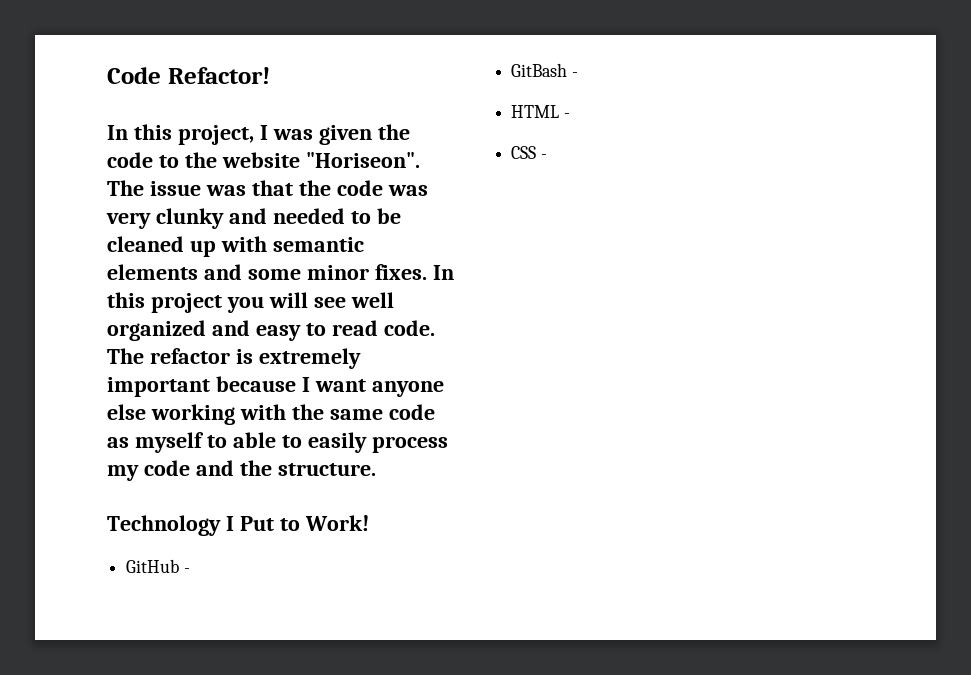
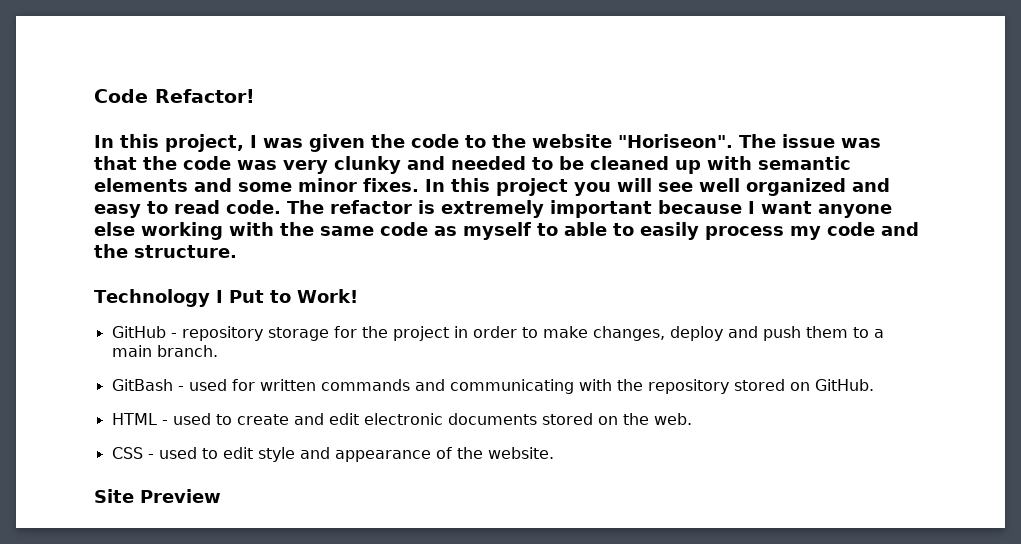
- GitHub -
- GitBash -
- HTML -
- CSS -
+ GitHub - repository storage for the project in order to make changes, deploy and push them to a main branch.
+ GitBash - used for written commands and communicating with the repository stored on GitHub.
+ HTML - used to create and edit electronic documents stored on the web.
+ CSS - used to edit style and appearance of the website.
+ Site Preview

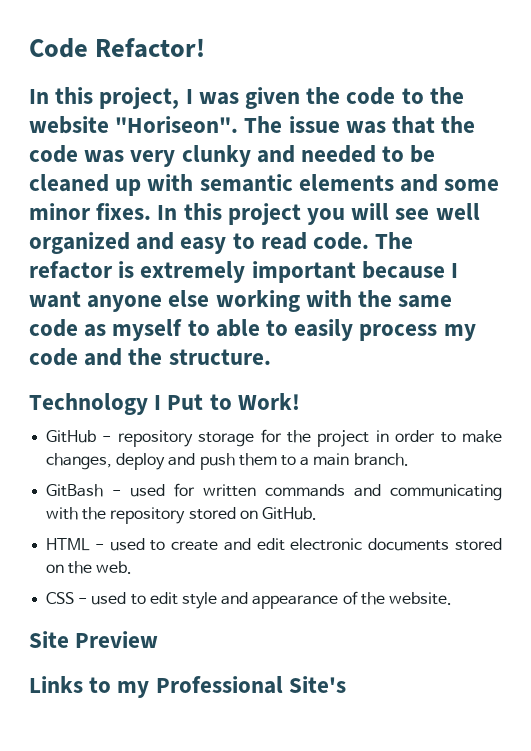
+ Links to my Professional Site's

